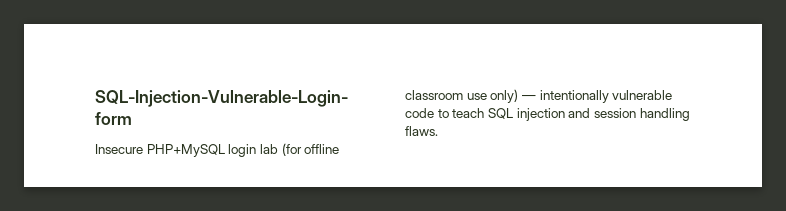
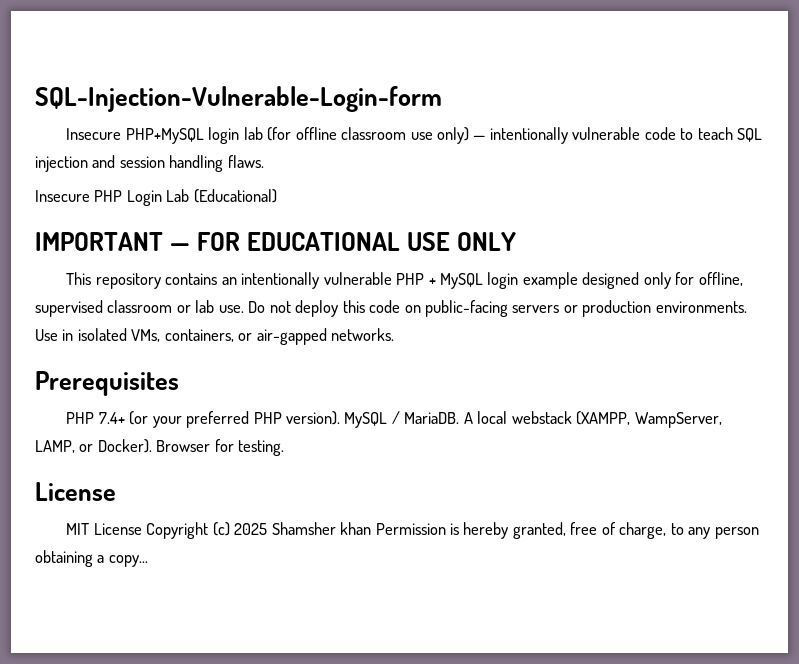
+ Insecure PHP Login Lab (Educational)
+ IMPORTANT — FOR EDUCATIONAL USE ONLY
+ This repository contains an intentionally vulnerable PHP + MySQL login example designed only for offline, supervised classroom or lab use. Do not deploy this code on public-facing servers or production environments. Use in isolated VMs, containers, or air-gapped networks.
+ Prerequisites
+ PHP 7.4+ (or your preferred PHP version). MySQL / MariaDB. A local webstack (XAMPP, WampServer, LAMP, or Docker). Browser for testing.
+ License
+ MIT License Copyright (c) 2025 Shamsher khan Permission is hereby granted, free of charge, to any person obtaining a copy...

